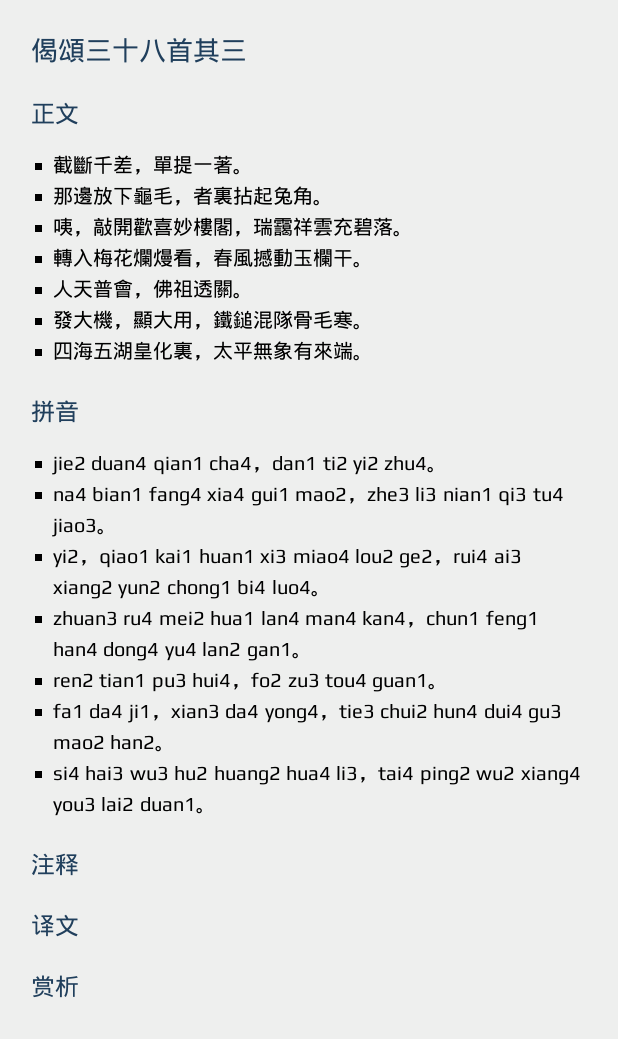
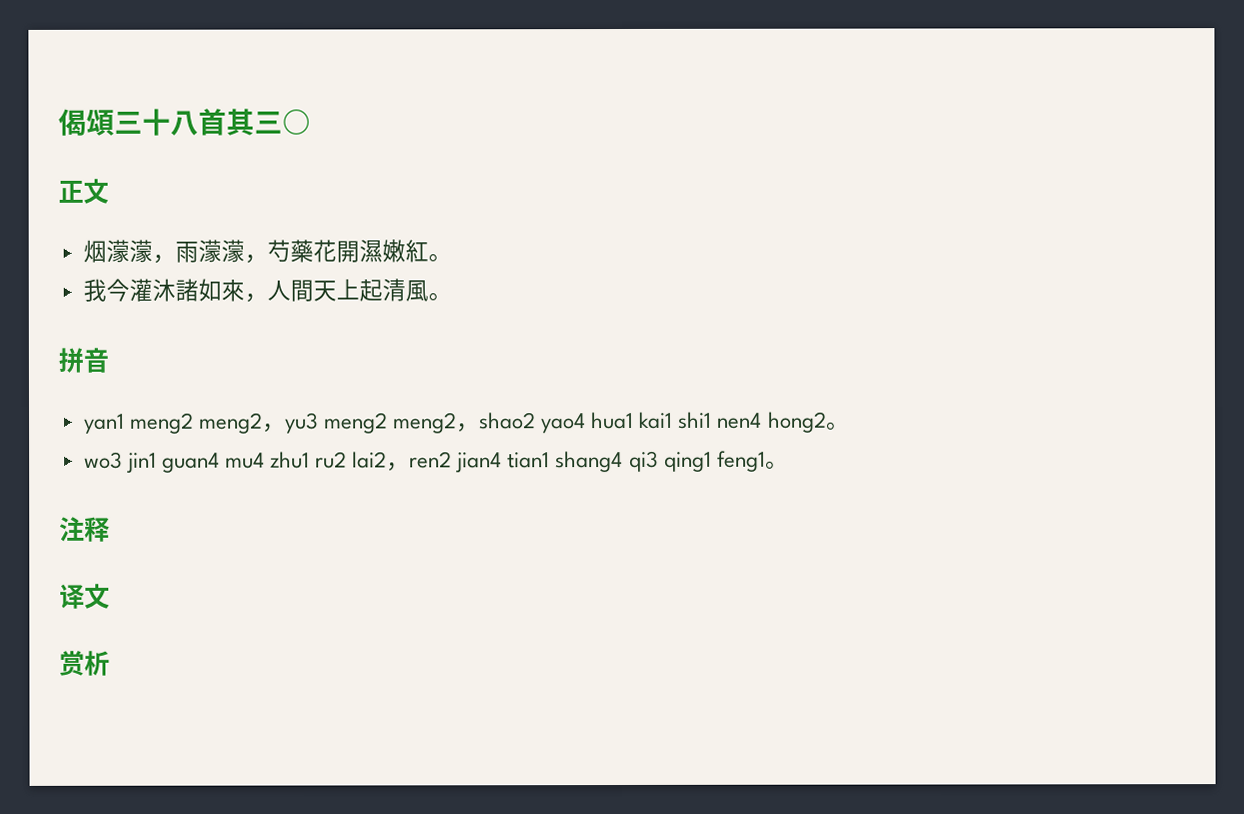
- 偈頌三十八首其三
+ 偈頌三十八首其三○
- 截斷千差，單提一著。
- 那邊放下龜毛，者裏拈起兔角。
- 咦，敲開歡喜妙樓閣，瑞靄祥雲充碧落。
- 轉入梅花爛熳看，春風撼動玉欄干。
- 人天普會，佛祖透關。
- 發大機，顯大用，鐵鎚混隊骨毛寒。
- 四海五湖皇化裏，太平無象有來端。
+ 烟濛濛，雨濛濛，芍藥花開濕嫩紅。
+ 我今灌沐諸如來，人間天上起清風。
  拼音
- jie2 duan4 qian1 cha4，dan1 ti2 yi2 zhu4。
- na4 bian1 fang4 xia4 gui1 mao2，zhe3 li3 nian1 qi3 tu4 jiao3。
- yi2，qiao1 kai1 huan1 xi3 miao4 lou2 ge2，rui4 ai3 xiang2 yun2 chong1 bi4 luo4。
- zhuan3 ru4 mei2 hua1 lan4 man4 kan4，chun1 feng1 han4 dong4 yu4 lan2 gan1。
- ren2 tian1 pu3 hui4，fo2 zu3 tou4 guan1。
- fa1 da4 ji1，xian3 da4 yong4，tie3 chui2 hun4 dui4 gu3 mao2 han2。
- si4 hai3 wu3 hu2 huang2 hua4 li3，tai4 ping2 wu2 xiang4 you3 lai2 duan1。
+ yan1 meng2 meng2，yu3 meng2 meng2，shao2 yao4 hua1 kai1 shi1 nen4 hong2。
+ wo3 jin1 guan4 mu4 zhu1 ru2 lai2，ren2 jian4 tian1 shang4 qi3 qing1 feng1。

